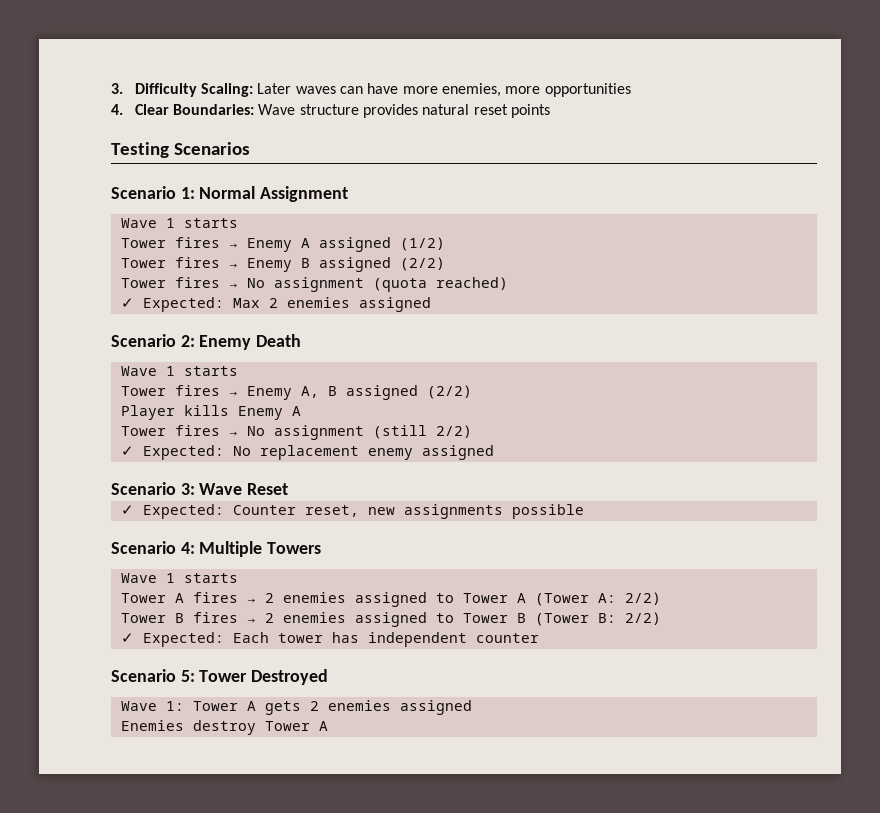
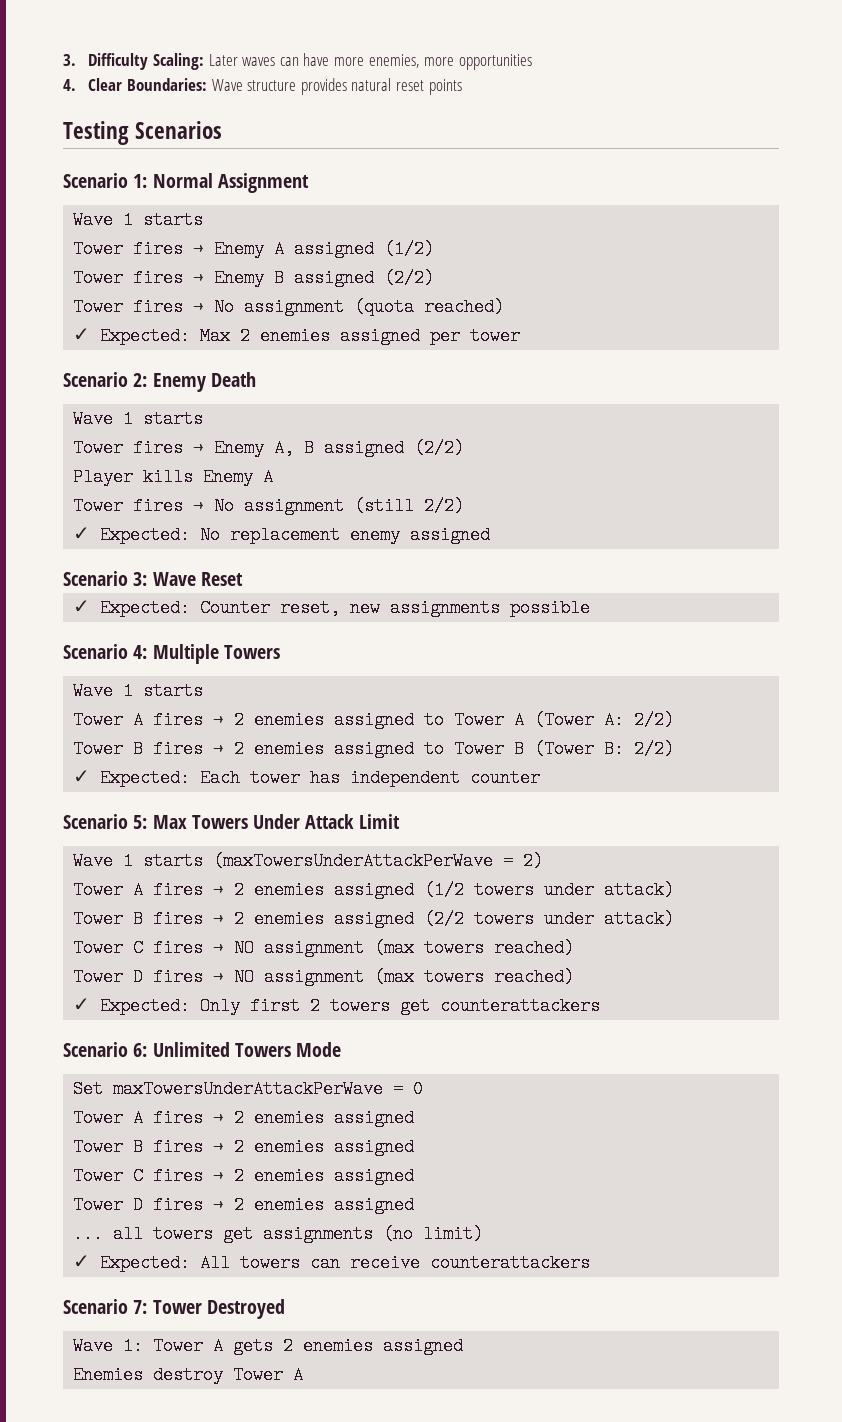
- ✓ Expected: Max 2 enemies assigned
+ ✓ Expected: Max 2 enemies assigned per tower
- Scenario 5: Tower Destroyed
+ Scenario 5: Max Towers Under Attack Limit
+ Wave 1 starts (maxTowersUnderAttackPerWave = 2)
+ Tower A fires → 2 enemies assigned (1/2 towers under attack)
+ Tower B fires → 2 enemies assigned (2/2 towers under attack)
+ Tower C fires → NO assignment (max towers reached)
+ Tower D fires → NO assignment (max towers reached)
+ ✓ Expected: Only first 2 towers get counterattackers
+ Scenario 6: Unlimited Towers Mode
+ Set maxTowersUnderAttackPerWave = 0
+ Tower A fires → 2 enemies assigned
+ Tower B fires → 2 enemies assigned
+ Tower C fires → 2 enemies assigned
+ Tower D fires → 2 enemies assigned
+ ... all towers get assignments (no limit)
+ ✓ Expected: All towers can receive counterattackers
+ Scenario 7: Tower Destroyed

